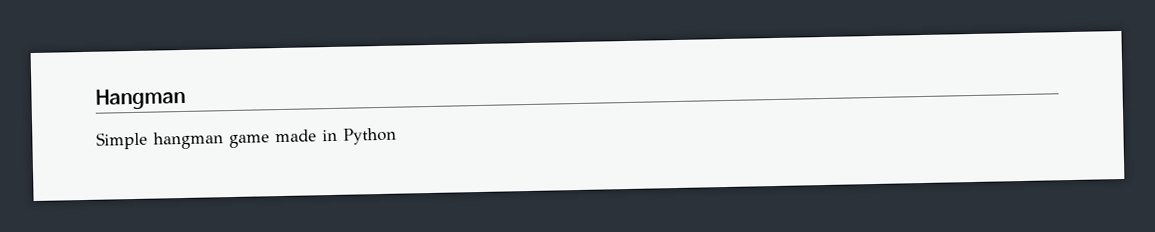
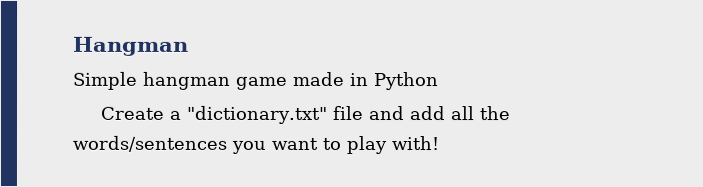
+ Create a "dictionary.txt" file and add all the words/sentences you want to play with!

